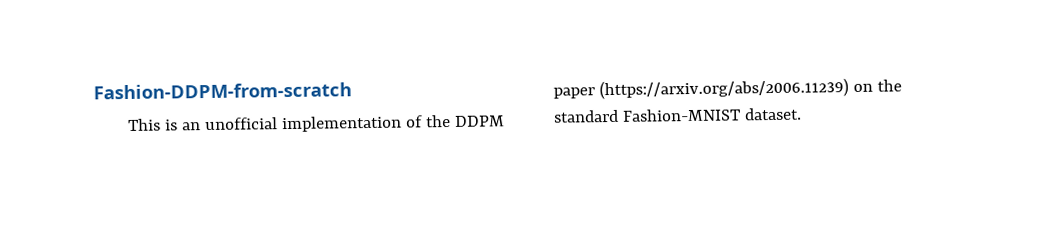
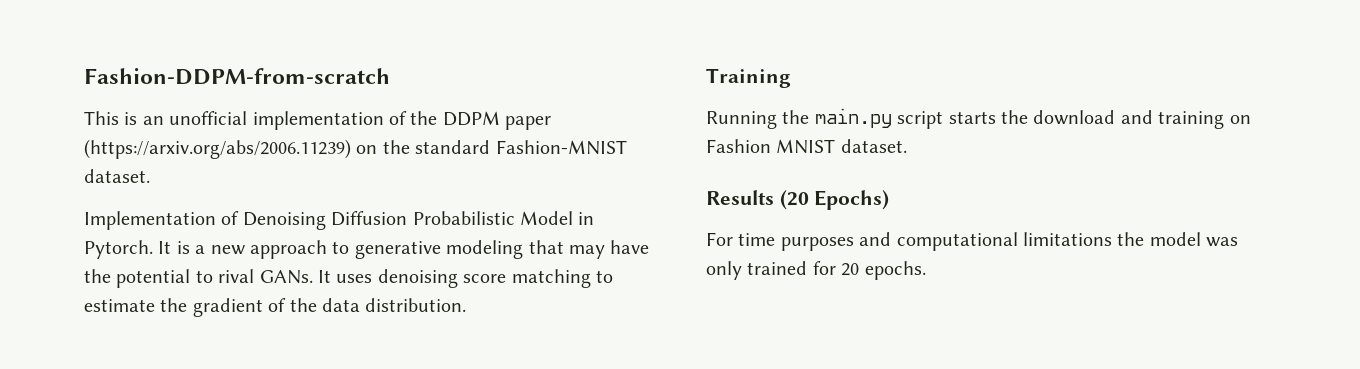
+ Implementation of Denoising Diffusion Probabilistic Model in Pytorch. It is a new approach to generative modeling that may have the potential to rival GANs. It uses denoising score matching to estimate the gradient of the data distribution.
+ Training
+ Running the main.py script starts the download and training on Fashion MNIST dataset.
+ Results (20 Epochs)
+ For time purposes and computational limitations the model was only trained for 20 epochs.

